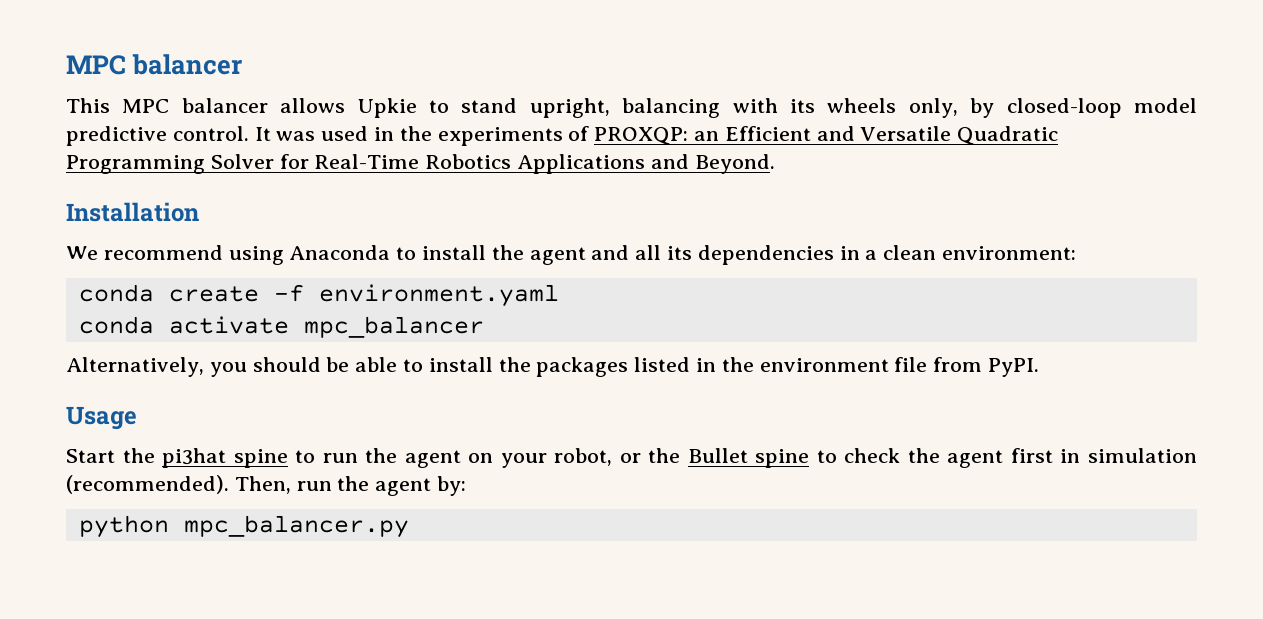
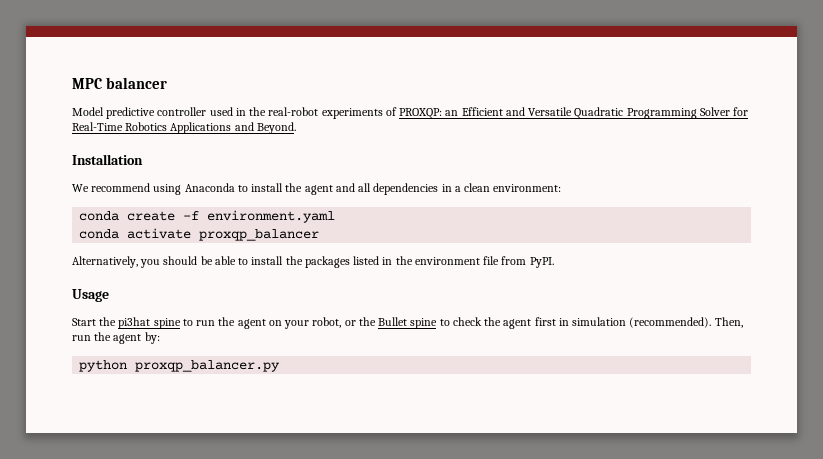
- This MPC balancer allows Upkie to stand upright, balancing with its wheels only, by closed-loop model predictive control. It was used in the experiments of PROXQP: an Efficient and Versatile Quadratic Programming Solver for Real-Time Robotics Applications and Beyond.
+ Model predictive controller used in the real-robot experiments of PROXQP: an Efficient and Versatile Quadratic Programming Solver for Real-Time Robotics Applications and Beyond.
- We recommend using Anaconda to install the agent and all its dependencies in a clean environment:
+ We recommend using Anaconda to install the agent and all dependencies in a clean environment:
- conda activate mpc_balancer
+ conda activate proxqp_balancer
- python mpc_balancer.py
+ python proxqp_balancer.py

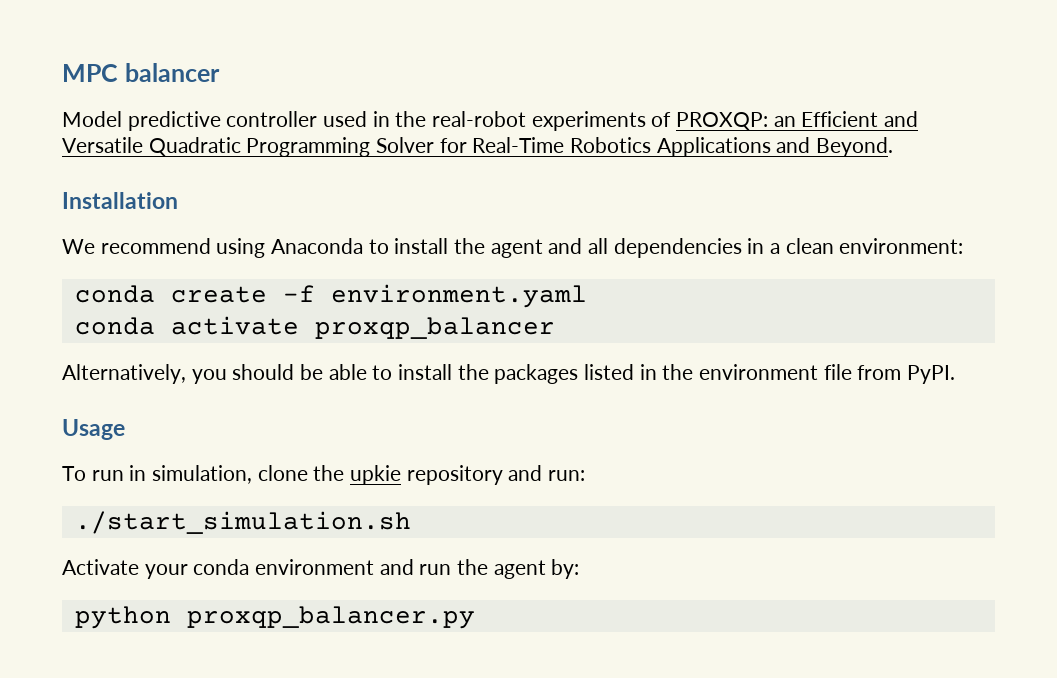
- Start the pi3hat spine to run the agent on your robot, or the Bullet spine to check the agent first in simulation (recommended). Then, run the agent by:
+ To run in simulation, clone the upkie repository and run:
+ ./start_simulation.sh
+ Activate your conda environment and run the agent by:

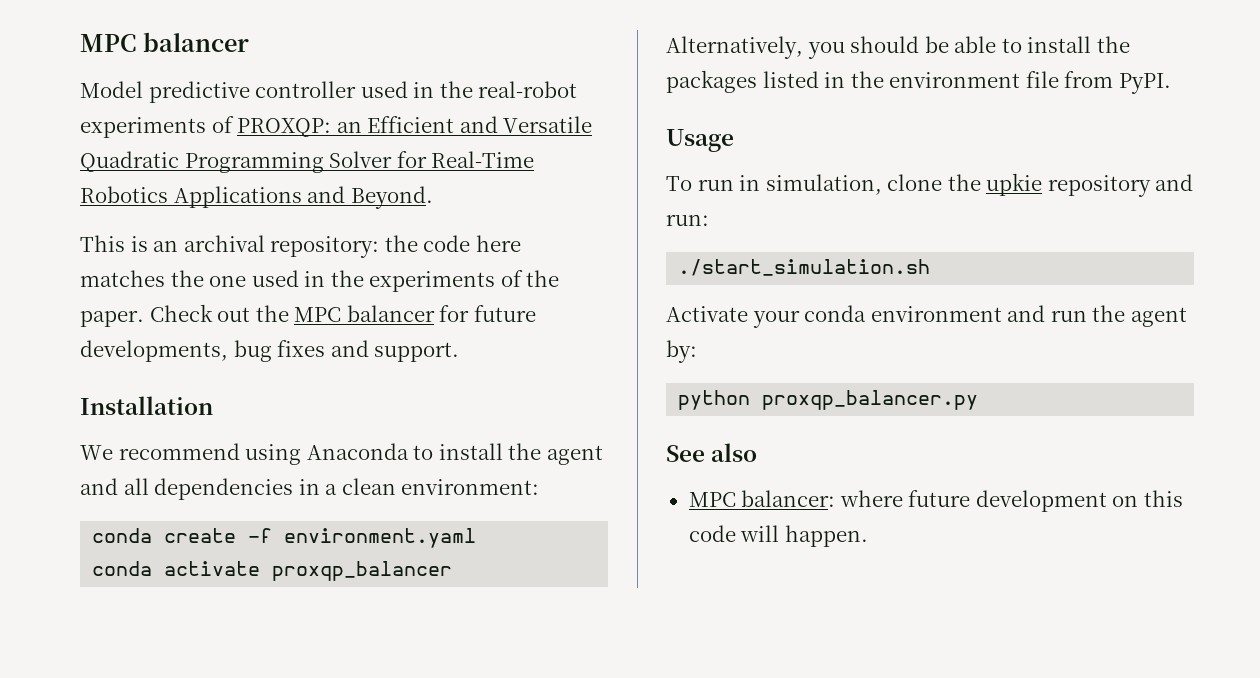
+ This is an archival repository: the code here matches the one used in the experiments of the paper. Check out the MPC balancer for future developments, bug fixes and support.
+ See also
+ MPC balancer: where future development on this code will happen.

